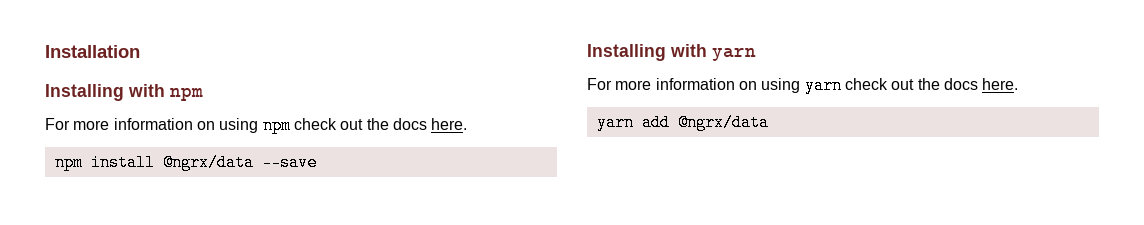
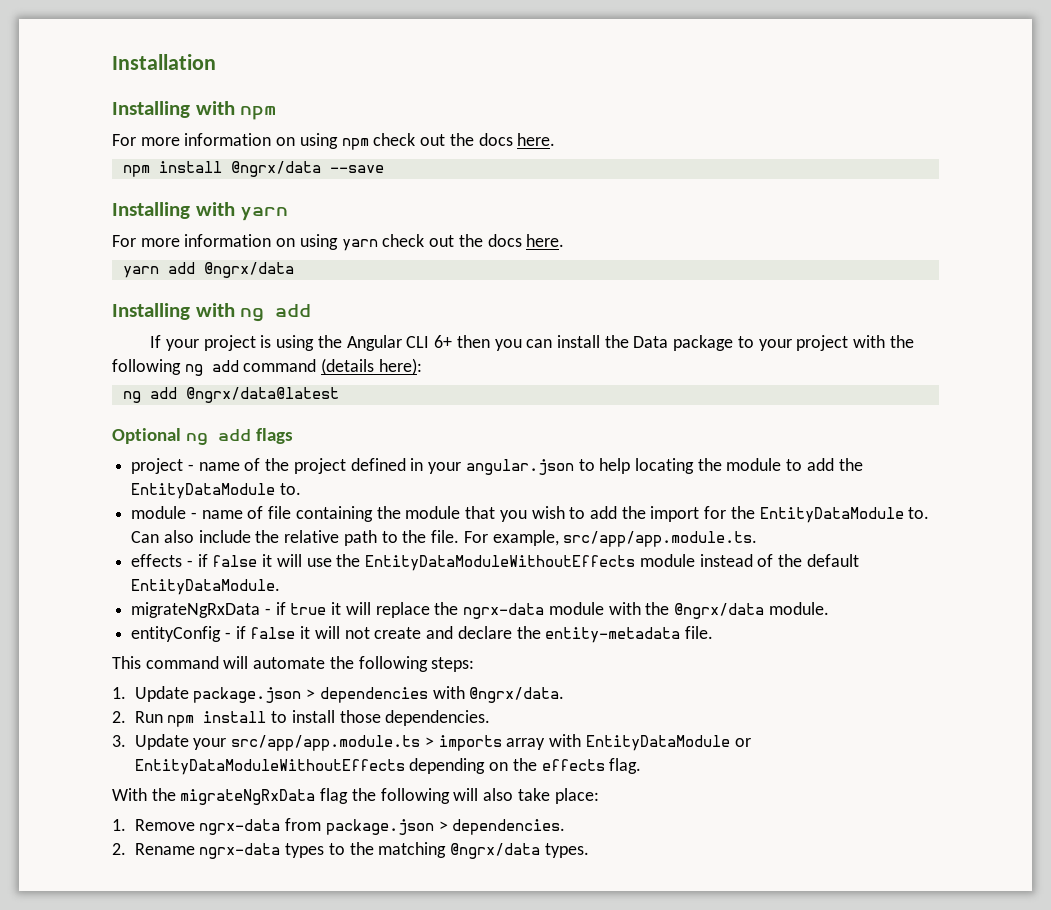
+ Installing with ng add
+ If your project is using the Angular CLI 6+ then you can install the Data package to your project with the following ng add command (details here):
+ ng add @ngrx/data@latest
+ Optional ng add flags
+ project - name of the project defined in your angular.json to help locating the module to add the EntityDataModule to.
+ module - name of file containing the module that you wish to add the import for the EntityDataModule to. Can also include the relative path to the file. For example, src/app/app.module.ts.
+ effects - if false it will use the EntityDataModuleWithoutEffects module instead of the default EntityDataModule.
+ migrateNgRxData - if true it will replace the ngrx-data module with the @ngrx/data module.
+ entityConfig - if false it will not create and declare the entity-metadata file.
+ This command will automate the following steps:
+ 1. Update package.json > dependencies with @ngrx/data.
+ 2. Run npm install to install those dependencies.
+ 3. Update your src/app/app.module.ts > imports array with EntityDataModule or EntityDataModuleWithoutEffects depending on the effects flag.
+ With the migrateNgRxData flag the following will also take place:
+ 1. Remove ngrx-data from package.json > dependencies.
+ 2. Rename ngrx-data types to the matching @ngrx/data types.

